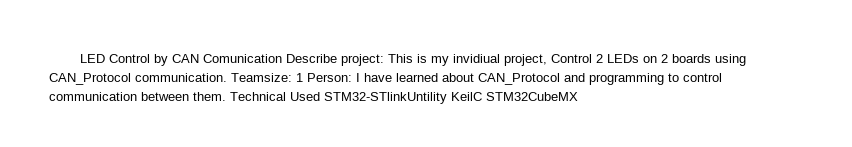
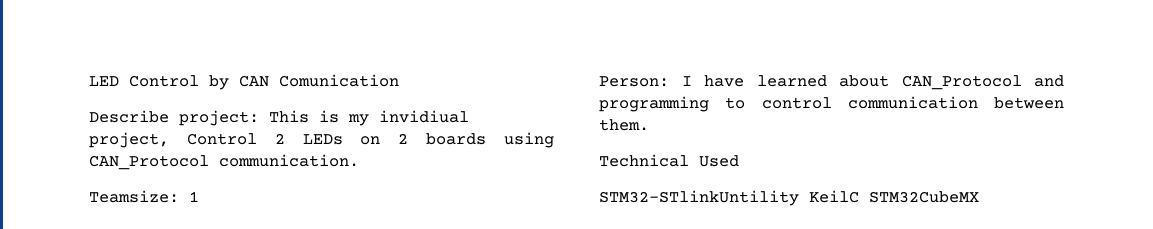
- LED Control by CAN Comunication Describe project: This is my invidiual project, Control 2 LEDs on 2 boards using CAN_Protocol communication. Teamsize: 1 Person: I have learned about CAN_Protocol and programming to control communication between them. Technical Used STM32-STlinkUntility KeilC STM32CubeMX
+ LED Control by CAN Comunication
+ Describe project: This is my invidiual project, Control 2 LEDs on 2 boards using CAN_Protocol communication.
+ Teamsize: 1
+ Person: I have learned about CAN_Protocol and programming to control communication between them.
+ Technical Used
+ STM32-STlinkUntility KeilC STM32CubeMX

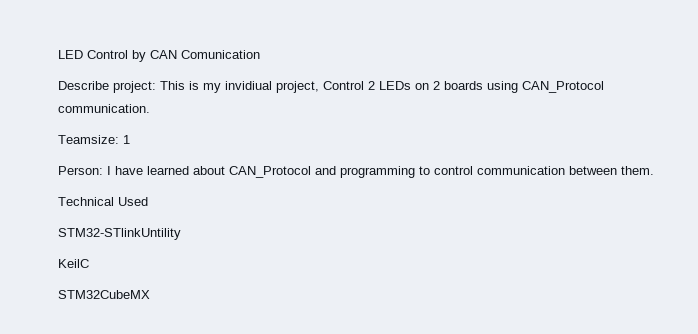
- STM32-STlinkUntility KeilC STM32CubeMX
+ STM32-STlinkUntility
+ KeilC
+ STM32CubeMX

